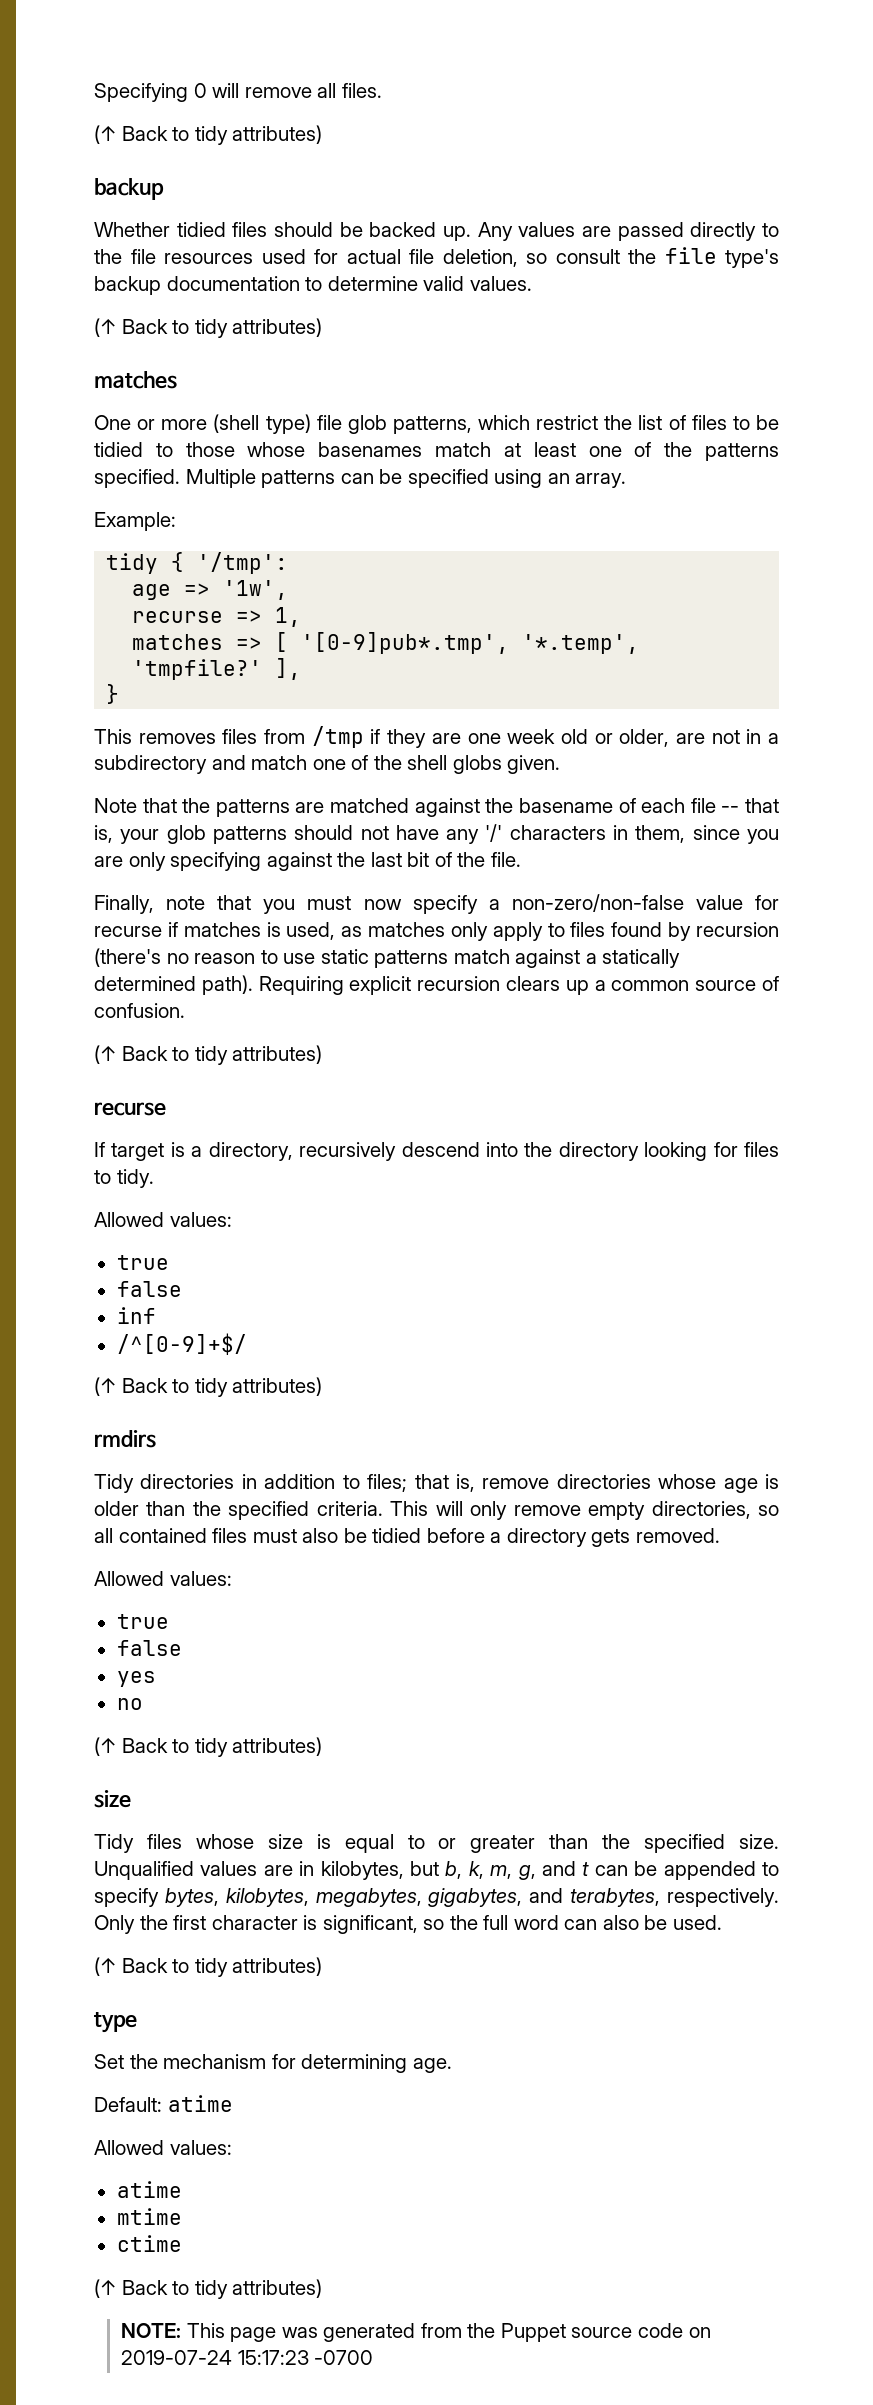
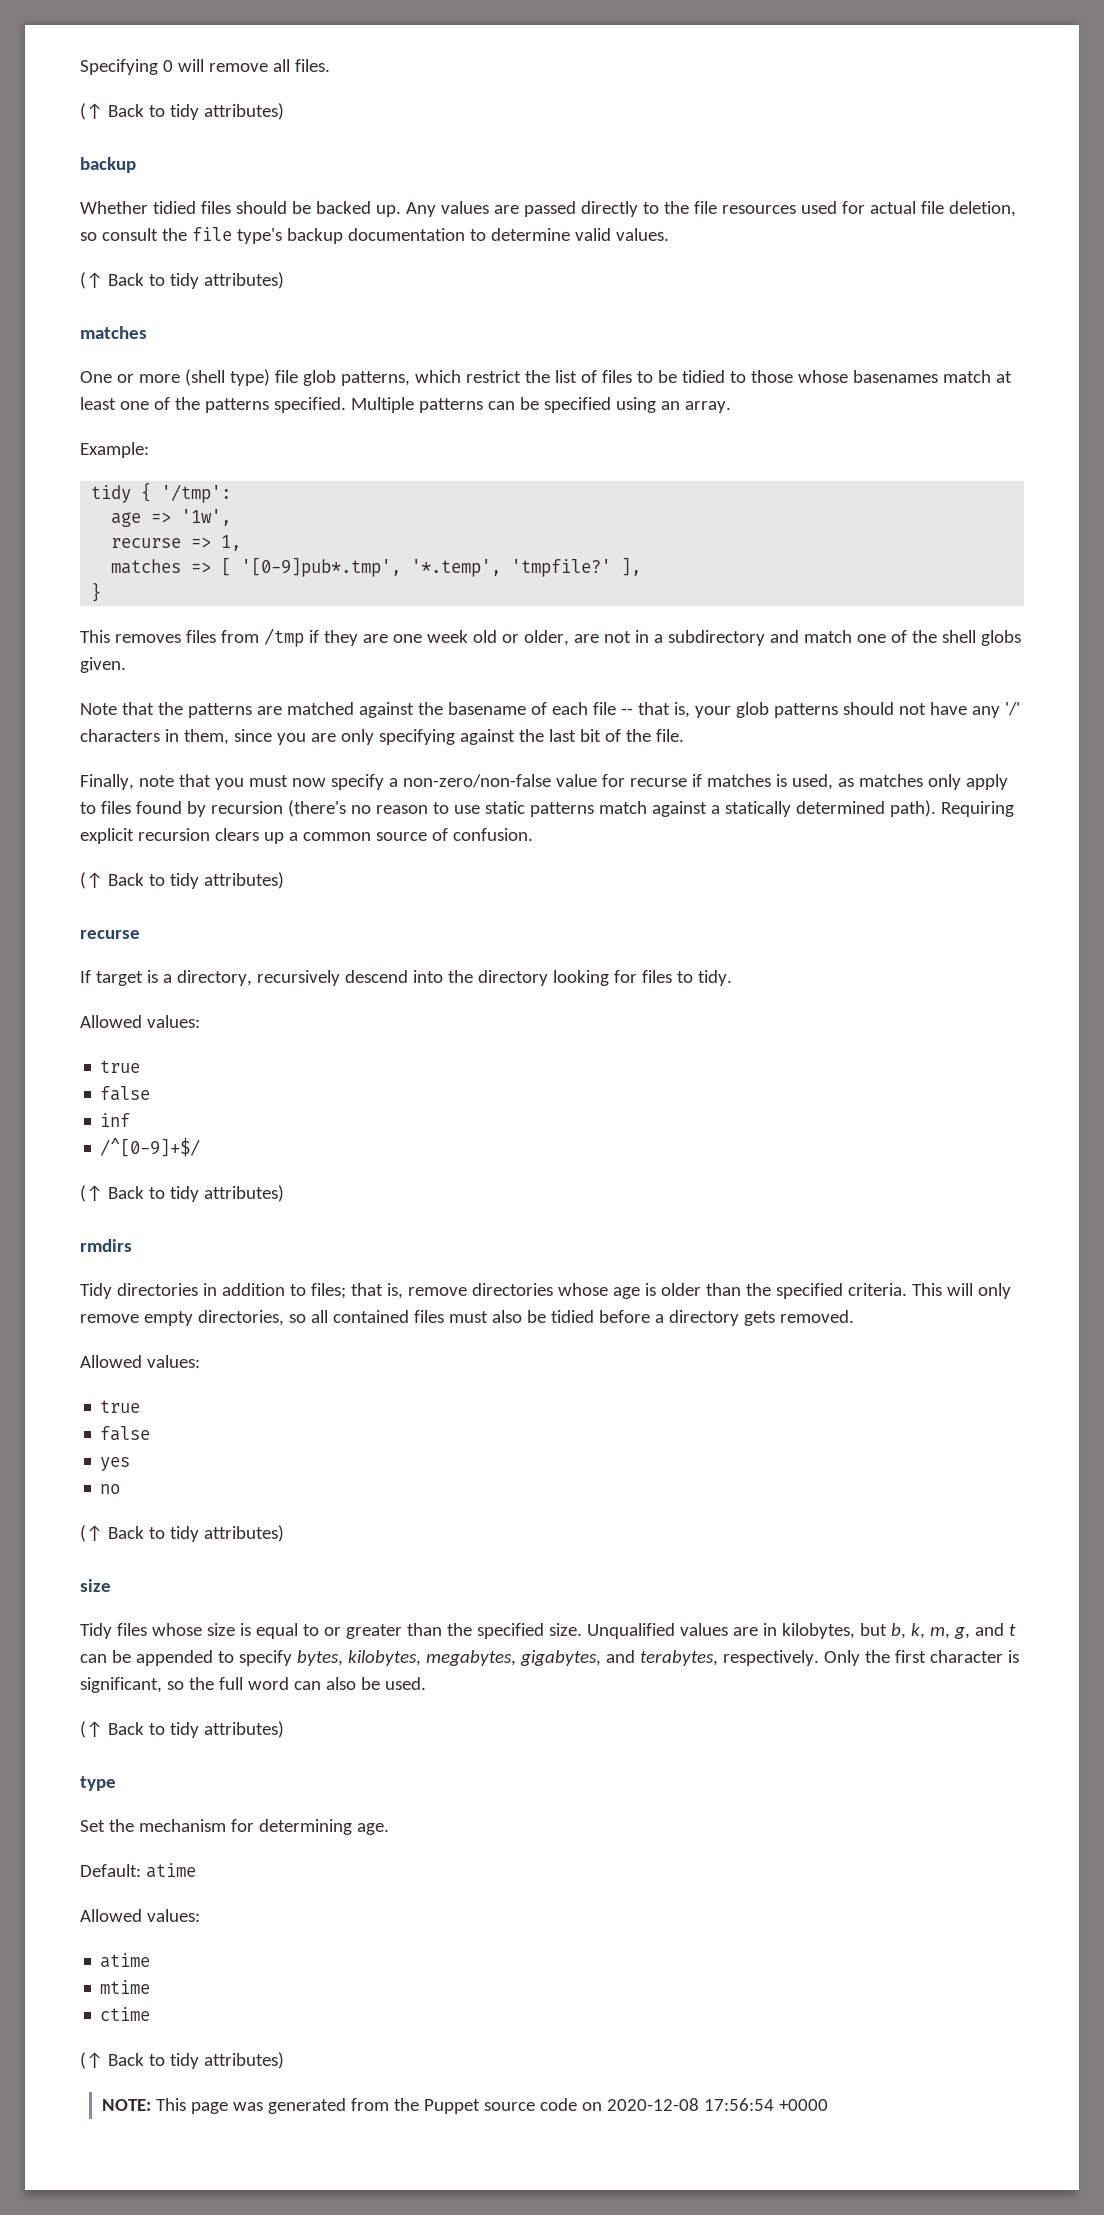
- NOTE: This page was generated from the Puppet source code on 2019-07-24 15:17:23 -0700
+ NOTE: This page was generated from the Puppet source code on 2020-12-08 17:56:54 +0000

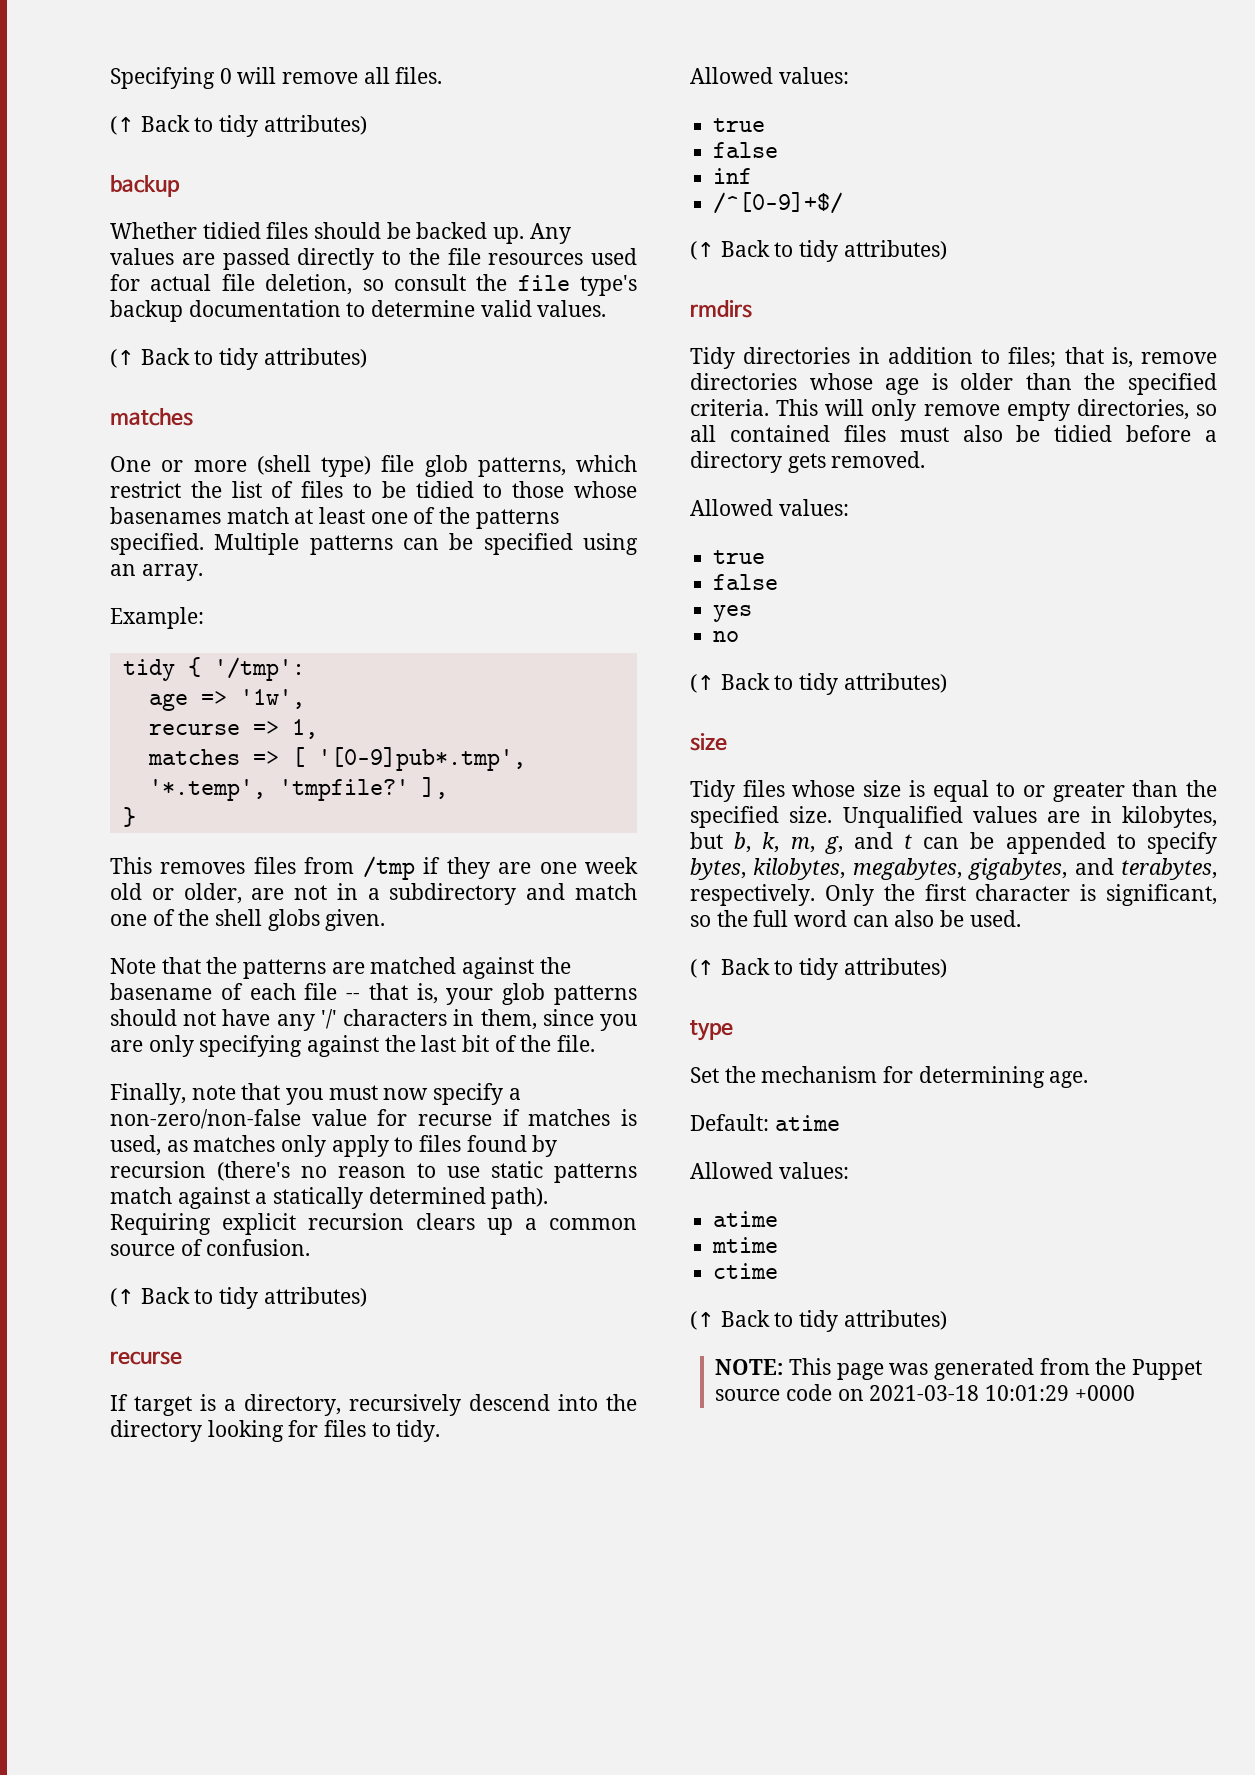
- NOTE: This page was generated from the Puppet source code on 2020-12-08 17:56:54 +0000
+ NOTE: This page was generated from the Puppet source code on 2021-03-18 10:01:29 +0000

